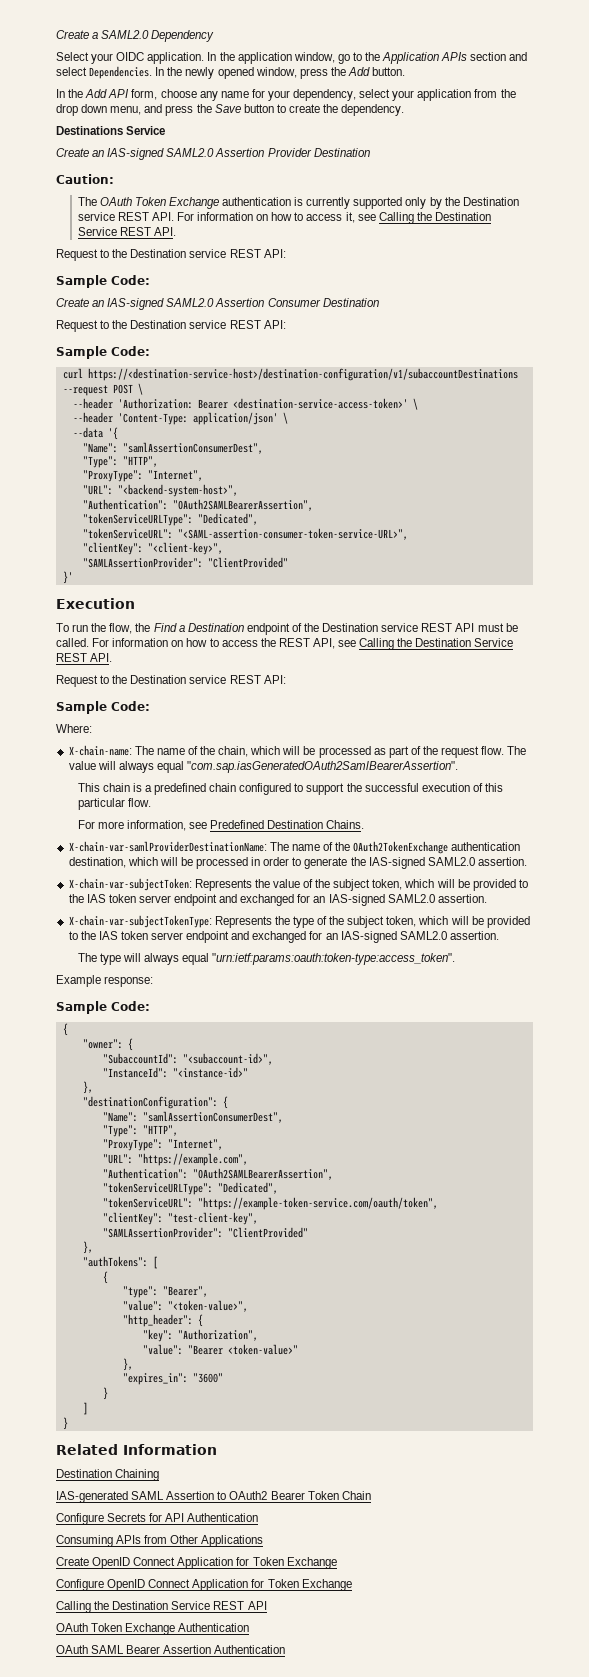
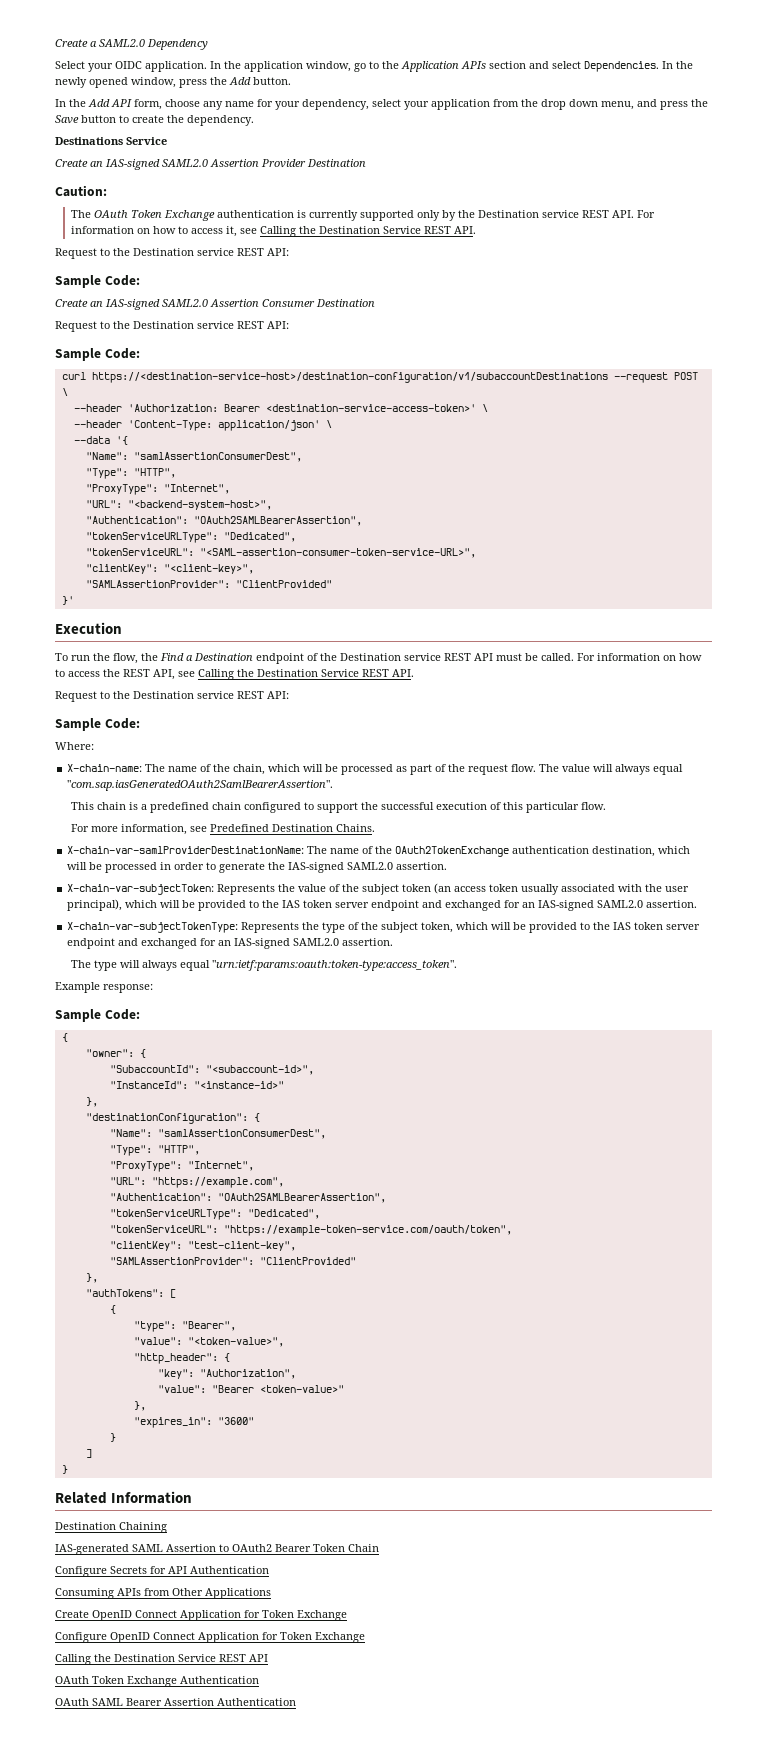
- X-chain-var-subjectToken: Represents the value of the subject token, which will be provided to the IAS token server endpoint and exchanged for an IAS-signed SAML2.0 assertion.
+ X-chain-var-subjectToken: Represents the value of the subject token (an access token usually associated with the user principal), which will be provided to the IAS token server endpoint and exchanged for an IAS-signed SAML2.0 assertion.

